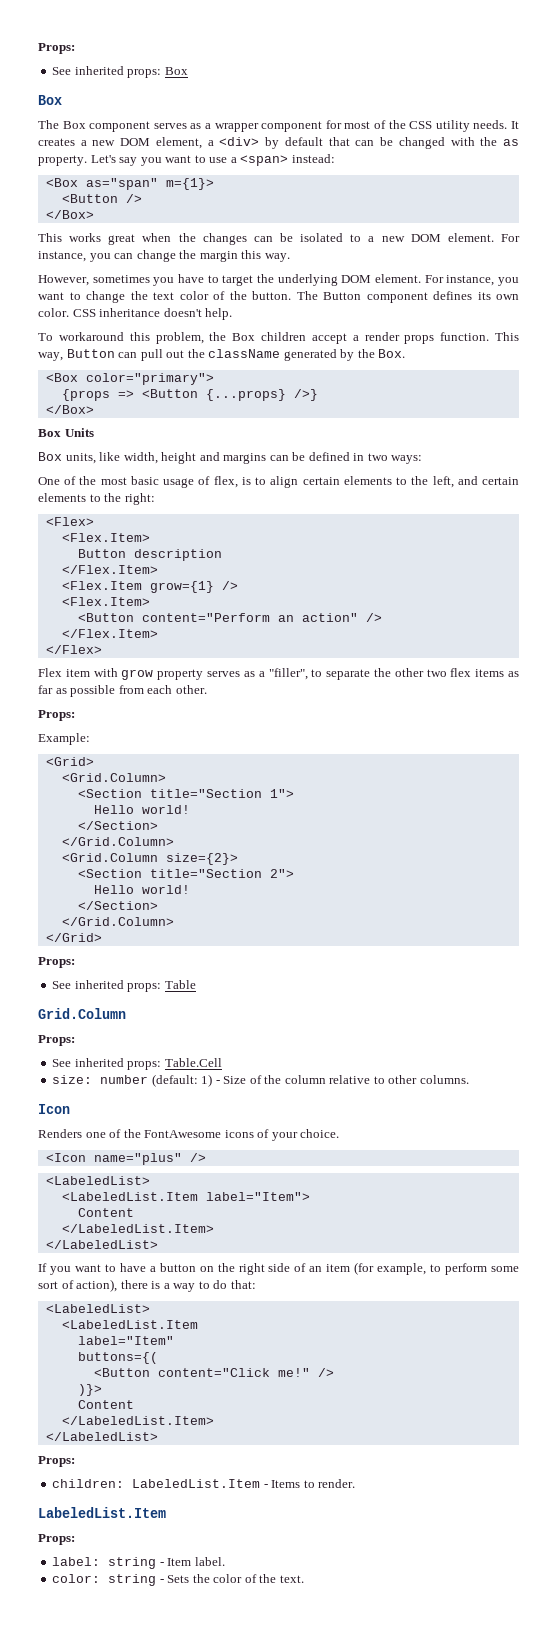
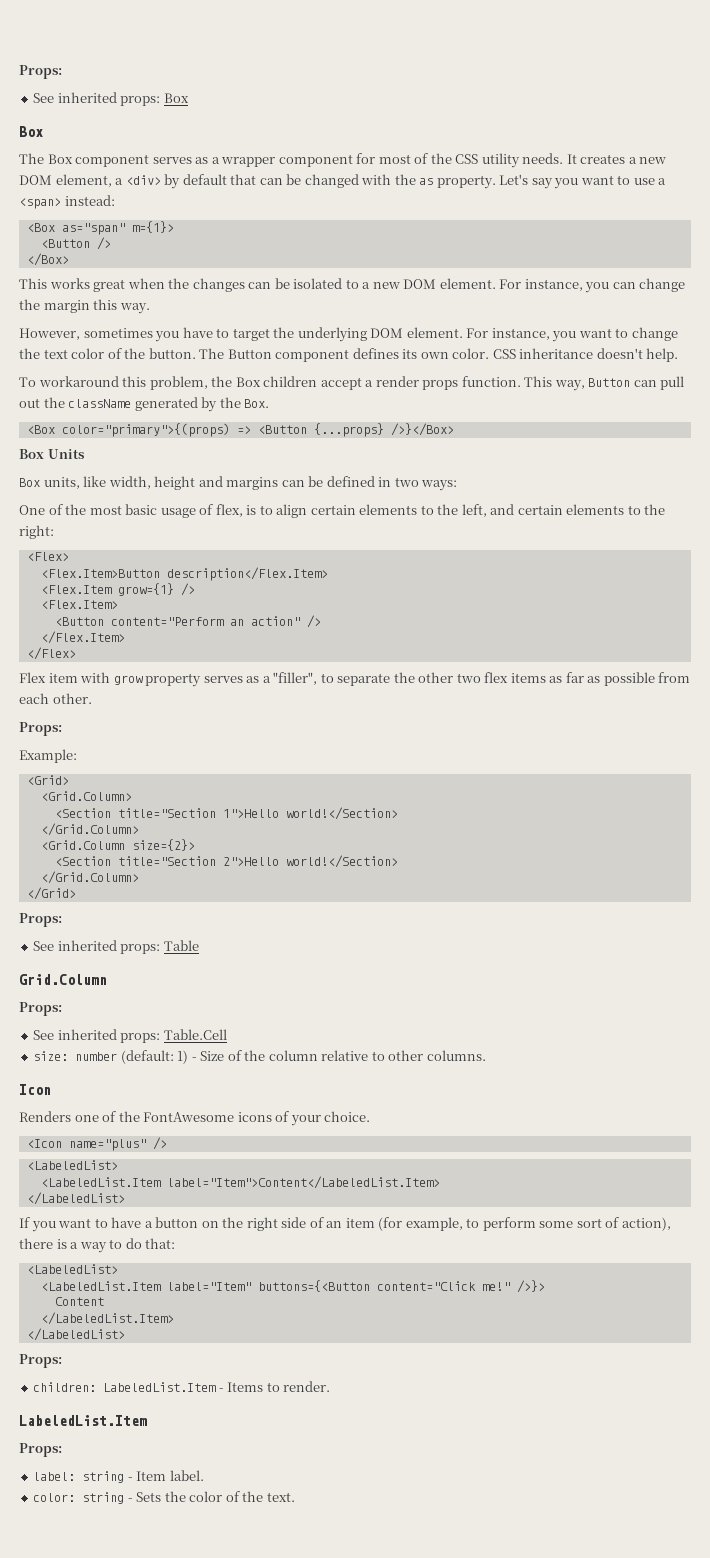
- <Box color="primary">
- {props => <Button {...props} />}
- </Box>
+ <Box color="primary">{(props) => <Button {...props} />}</Box>
  <Flex>
- <Flex.Item>
- Button description
- </Flex.Item>
+ <Flex.Item>Button description</Flex.Item>
- <Section title="Section 1">
- Hello world!
- </Section>
+ <Section title="Section 1">Hello world!</Section>
- <Section title="Section 2">
- Hello world!
- </Section>
+ <Section title="Section 2">Hello world!</Section>
- <LabeledList.Item label="Item">
- Content
- </LabeledList.Item>
+ <LabeledList.Item label="Item">Content</LabeledList.Item>
  If you want to have a button on the right side of an item (for example, to perform some sort of action), there is a way to do that:
  <LabeledList>
- <LabeledList.Item
- label="Item"
- buttons={(
- <Button content="Click me!" />
- )}>
+ <LabeledList.Item label="Item" buttons={<Button content="Click me!" />}>

